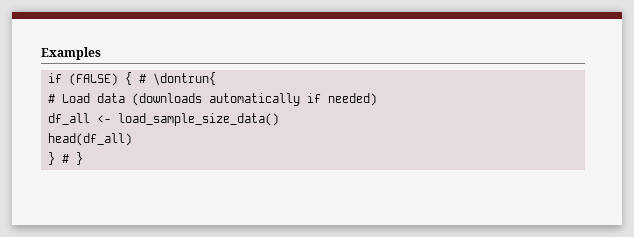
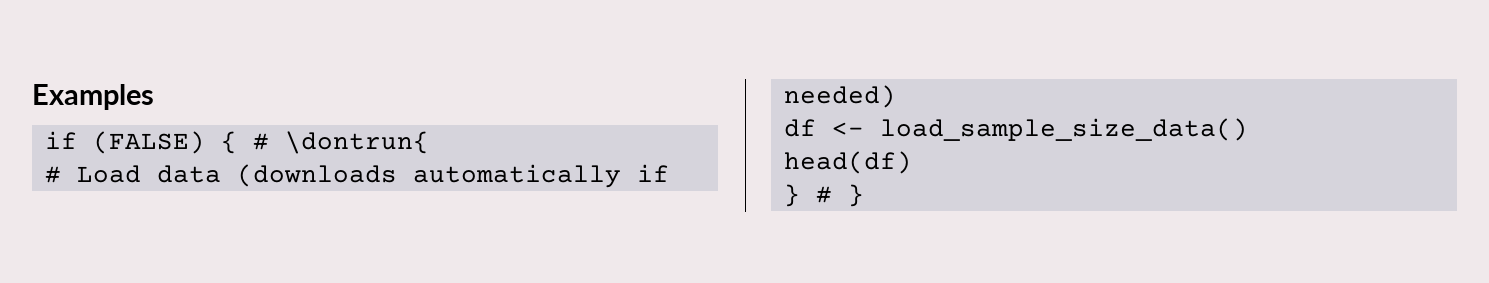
- df_all <- load_sample_size_data()
+ df <- load_sample_size_data()
- head(df_all)
+ head(df)

